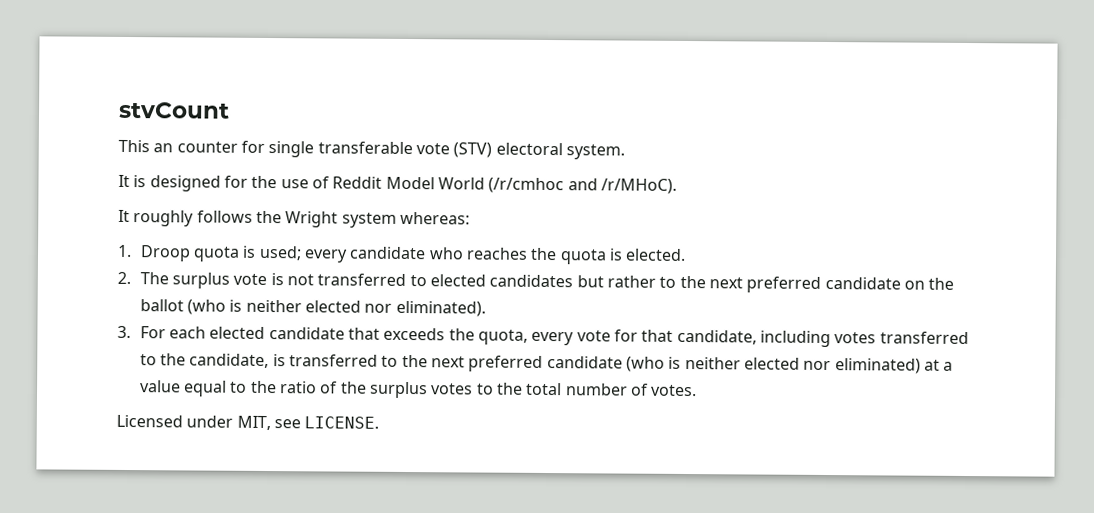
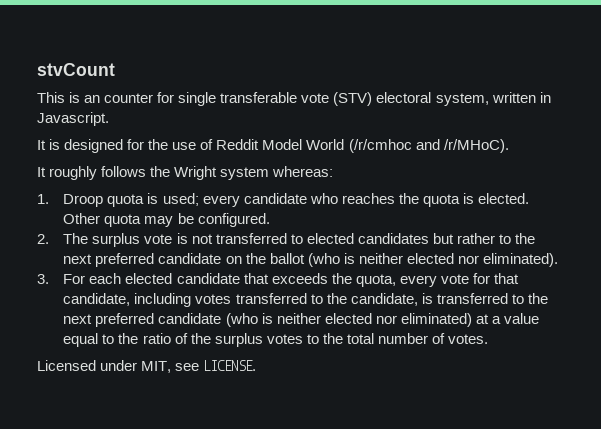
- This an counter for single transferable vote (STV) electoral system.
+ This is an counter for single transferable vote (STV) electoral system, written in Javascript.
+ Other quota may be configured.

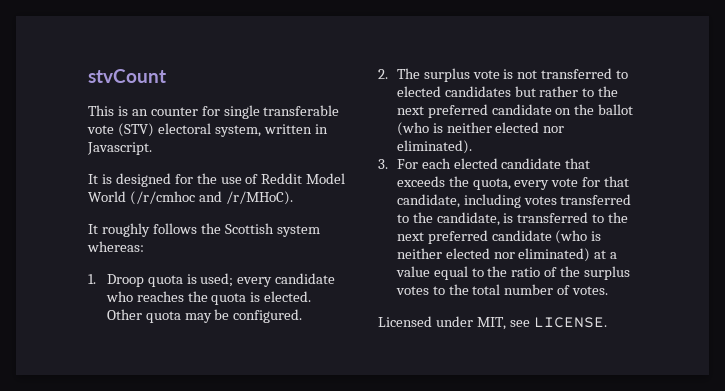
- It roughly follows the Wright system whereas:
+ It roughly follows the Scottish system whereas:

